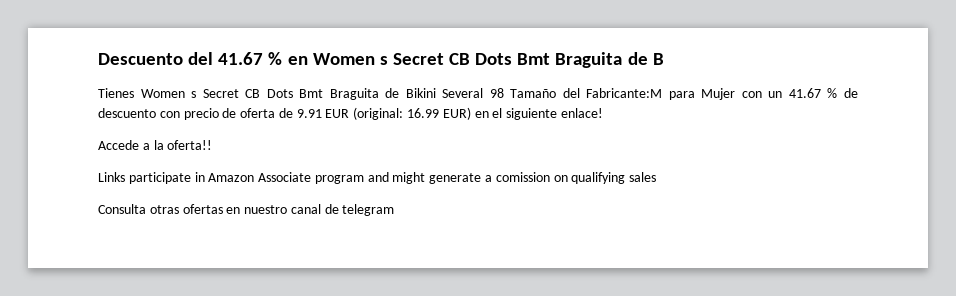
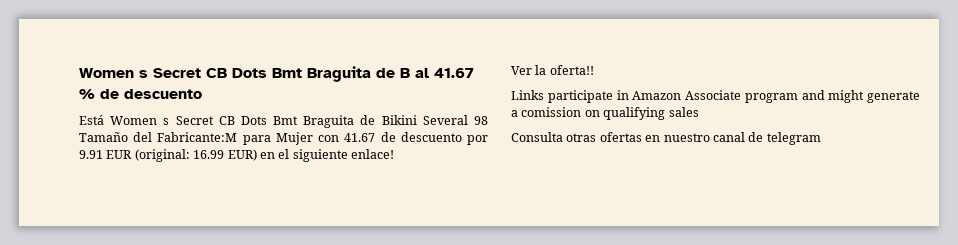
- Descuento del 41.67 % en Women s Secret CB Dots Bmt Braguita de B
- Tienes Women s Secret CB Dots Bmt Braguita de Bikini Several 98 Tamaño del Fabricante:M para Mujer con un 41.67 % de descuento con precio de oferta de 9.91 EUR (original: 16.99 EUR) en el siguiente enlace!
+ Women s Secret CB Dots Bmt Braguita de B al 41.67 % de descuento
+ Está Women s Secret CB Dots Bmt Braguita de Bikini Several 98 Tamaño del Fabricante:M para Mujer con 41.67 de descuento por 9.91 EUR (original: 16.99 EUR) en el siguiente enlace!
- Accede a la oferta!!
+ Ver la oferta!!

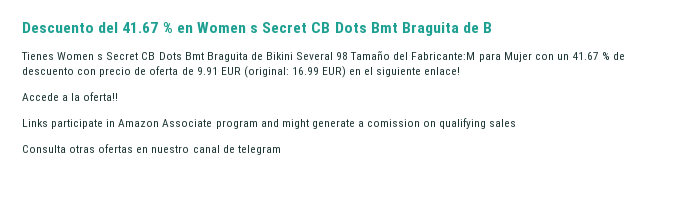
- Women s Secret CB Dots Bmt Braguita de B al 41.67 % de descuento
- Está Women s Secret CB Dots Bmt Braguita de Bikini Several 98 Tamaño del Fabricante:M para Mujer con 41.67 de descuento por 9.91 EUR (original: 16.99 EUR) en el siguiente enlace!
+ Descuento del 41.67 % en Women s Secret CB Dots Bmt Braguita de B
+ Tienes Women s Secret CB Dots Bmt Braguita de Bikini Several 98 Tamaño del Fabricante:M para Mujer con un 41.67 % de descuento con precio de oferta de 9.91 EUR (original: 16.99 EUR) en el siguiente enlace!
- Ver la oferta!!
+ Accede a la oferta!!

